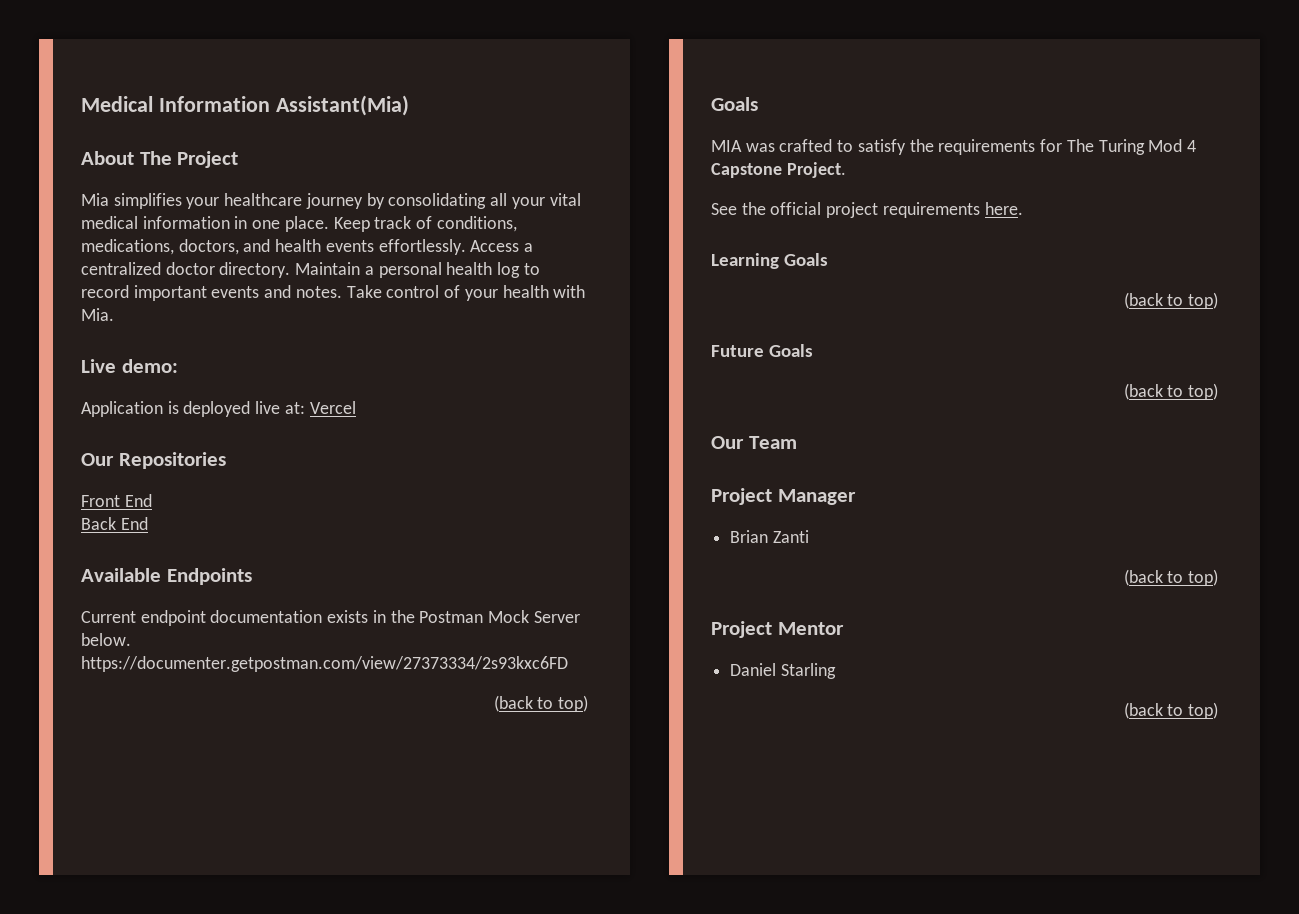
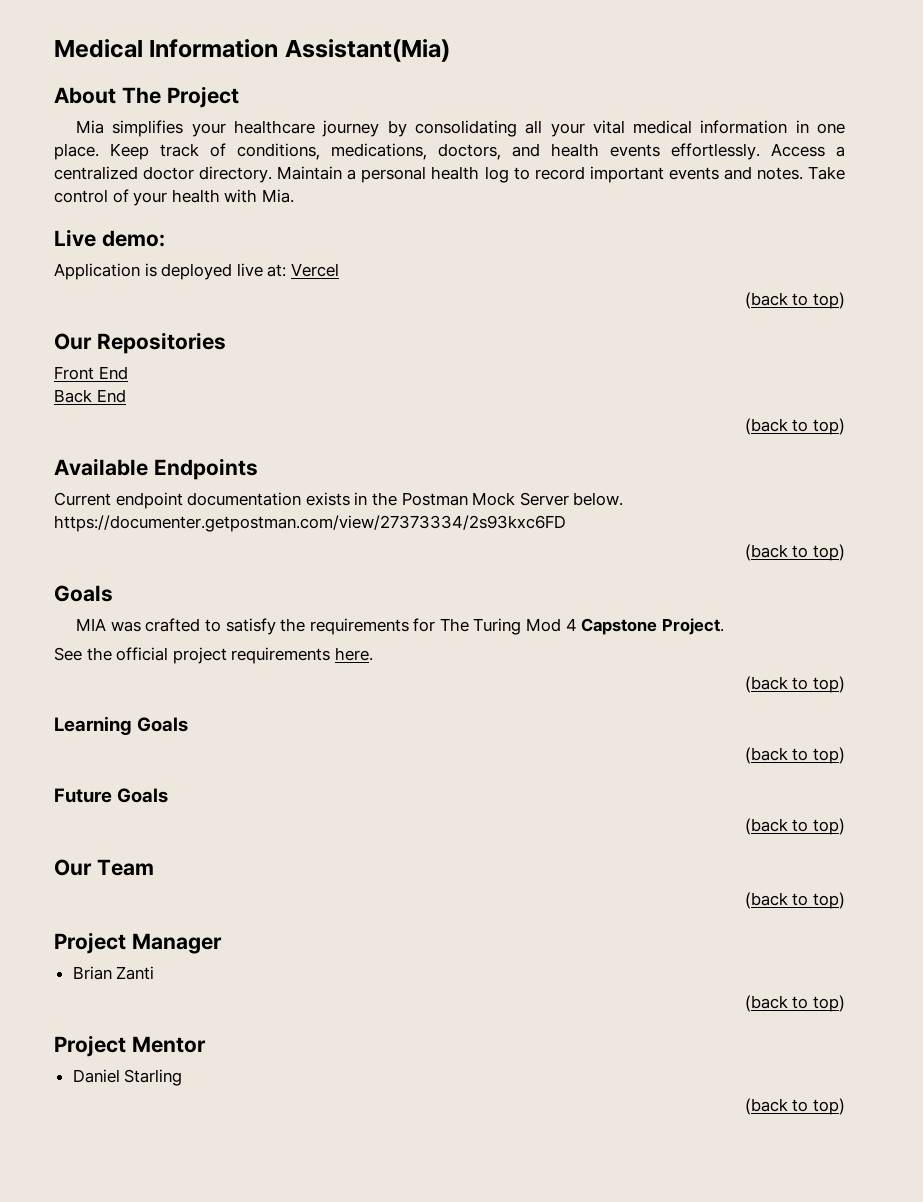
  Application is deployed live at: Vercel
+ (back to top)
  Back End
+ (back to top)
  See the official project requirements here.
+ (back to top)
  Our Team
+ (back to top)

